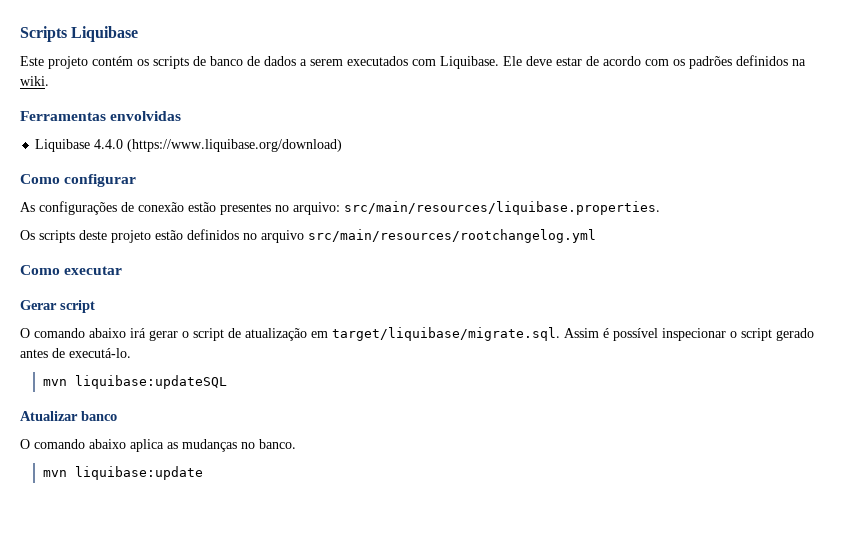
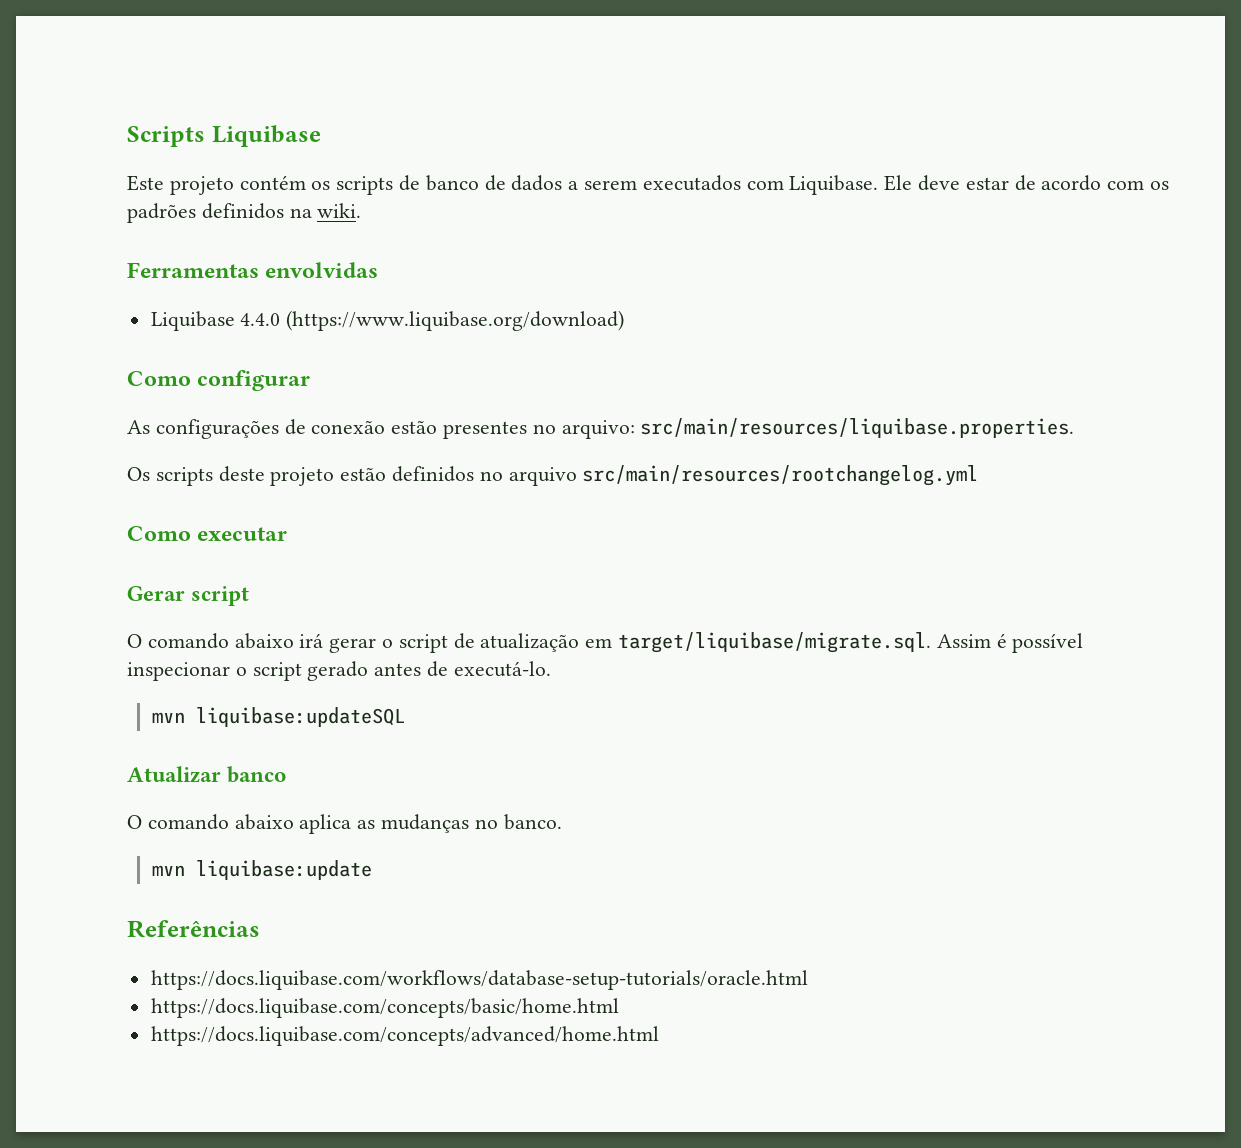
+ Referências
+ https://docs.liquibase.com/workflows/database-setup-tutorials/oracle.html
+ https://docs.liquibase.com/concepts/basic/home.html
+ https://docs.liquibase.com/concepts/advanced/home.html

